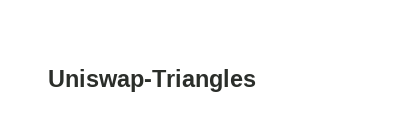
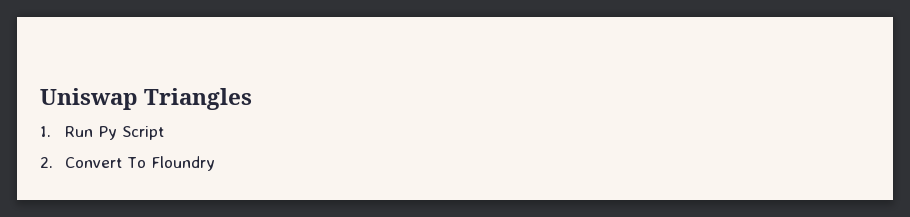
- Uniswap-Triangles
+ Uniswap Triangles
+ 1. Run Py Script
+ 2. Convert To Floundry

